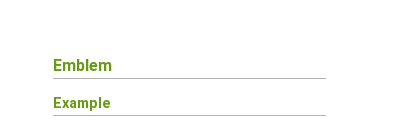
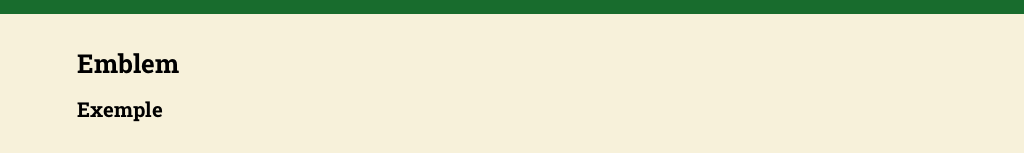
- Example
+ Exemple

